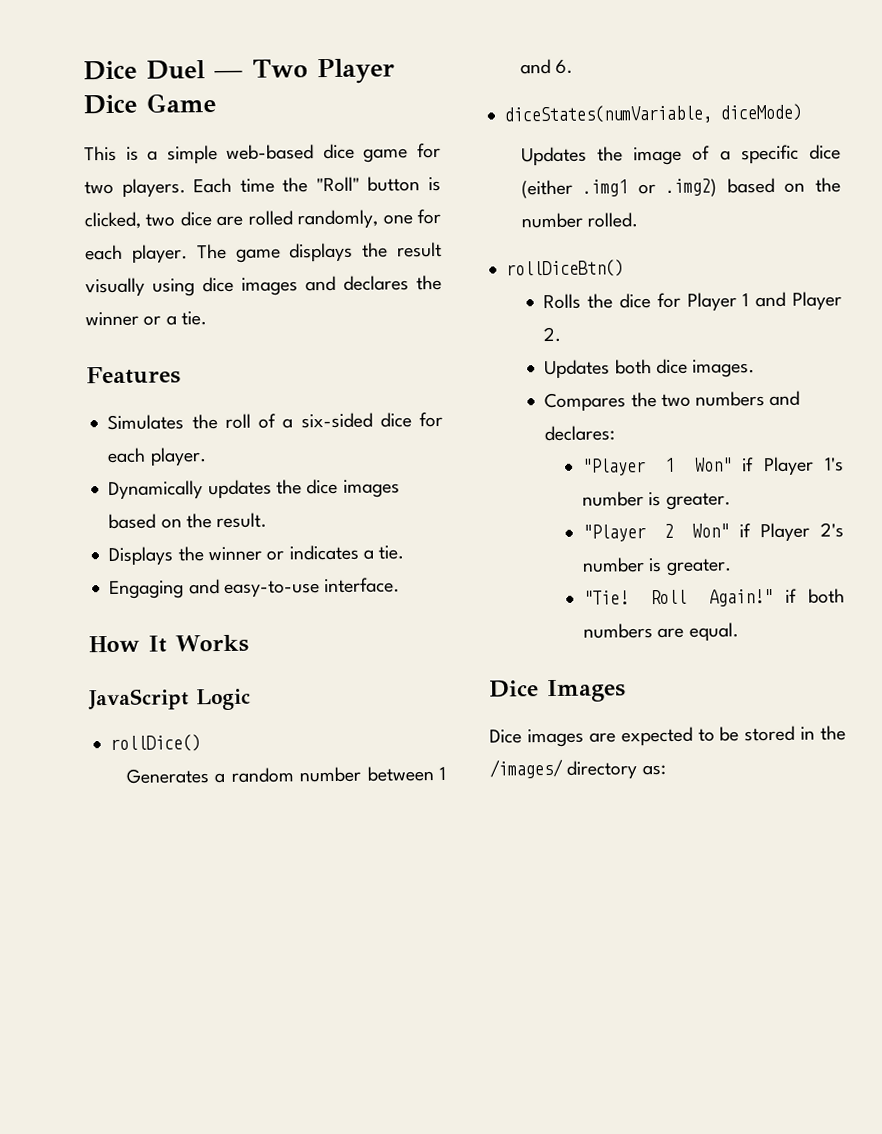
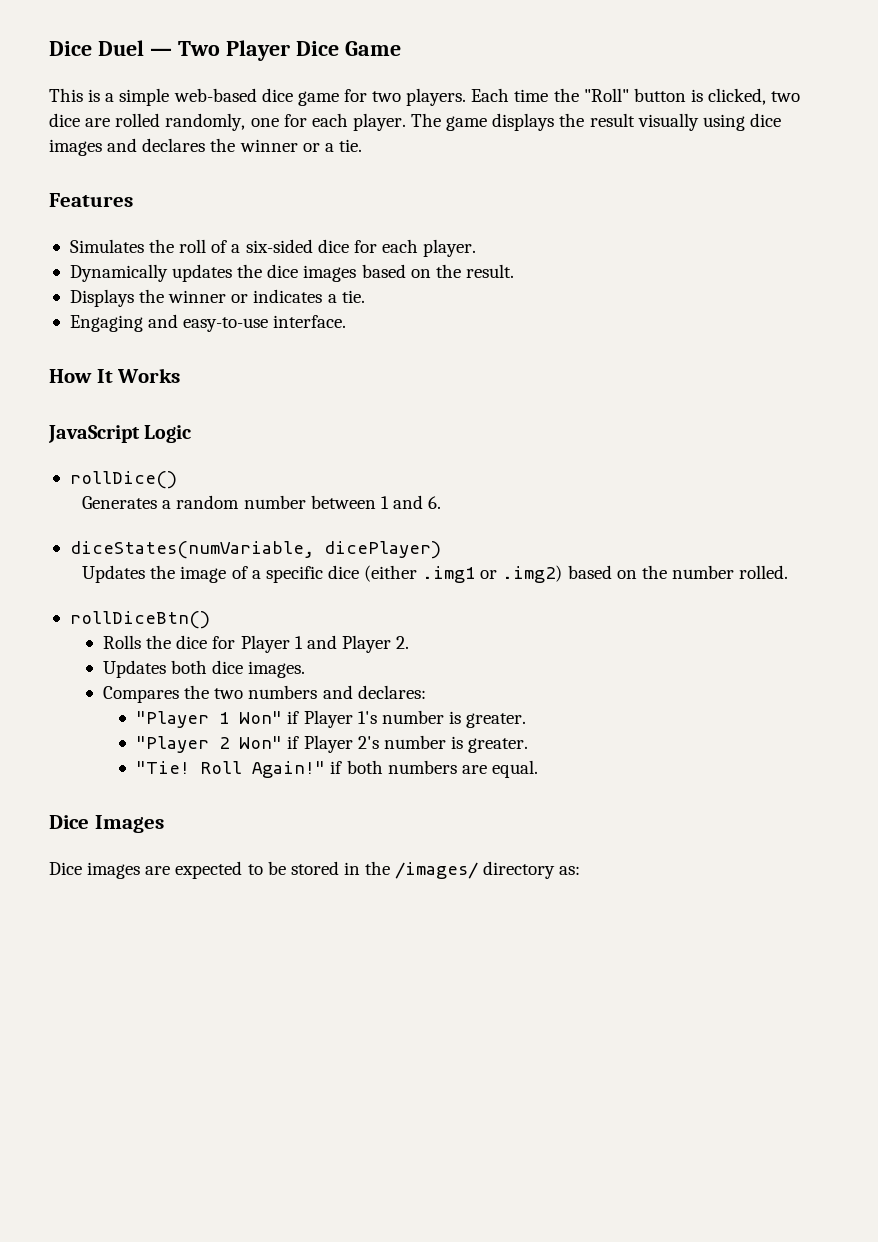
- diceStates(numVariable, diceMode)
+ diceStates(numVariable, dicePlayer)

